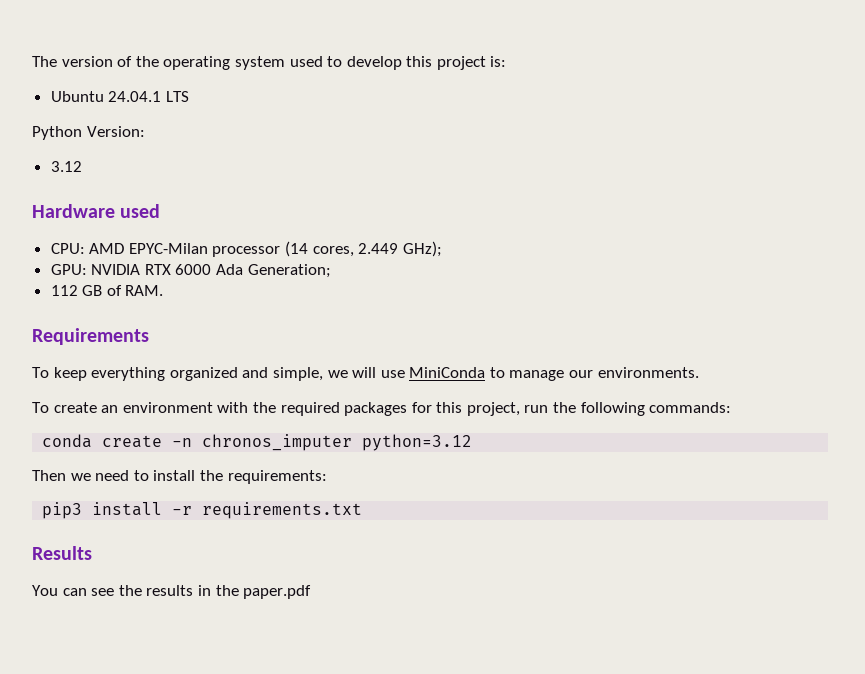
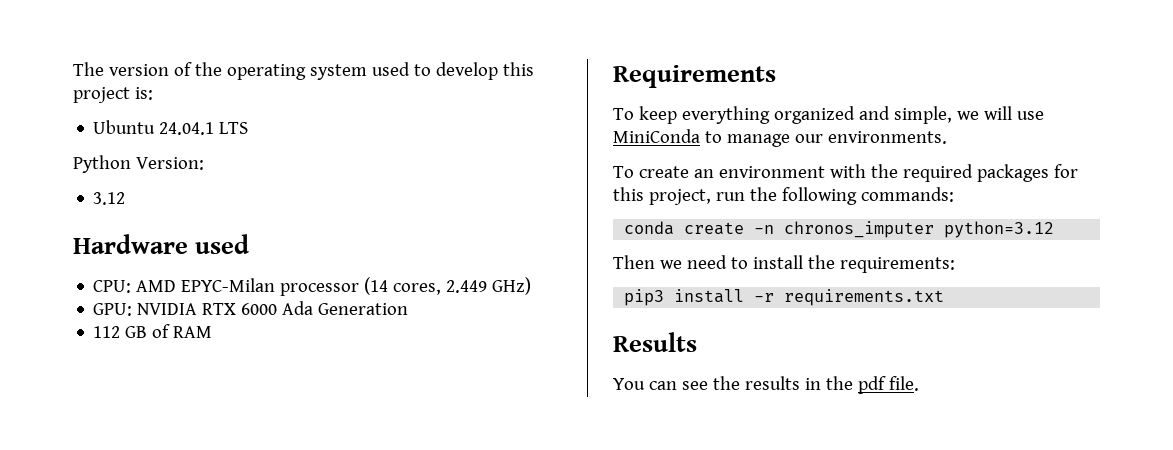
- CPU: AMD EPYC-Milan processor (14 cores, 2.449 GHz);
+ CPU: AMD EPYC-Milan processor (14 cores, 2.449 GHz)
- GPU: NVIDIA RTX 6000 Ada Generation;
+ GPU: NVIDIA RTX 6000 Ada Generation
- 112 GB of RAM.
+ 112 GB of RAM
- You can see the results in the paper.pdf
+ You can see the results in the pdf file.

